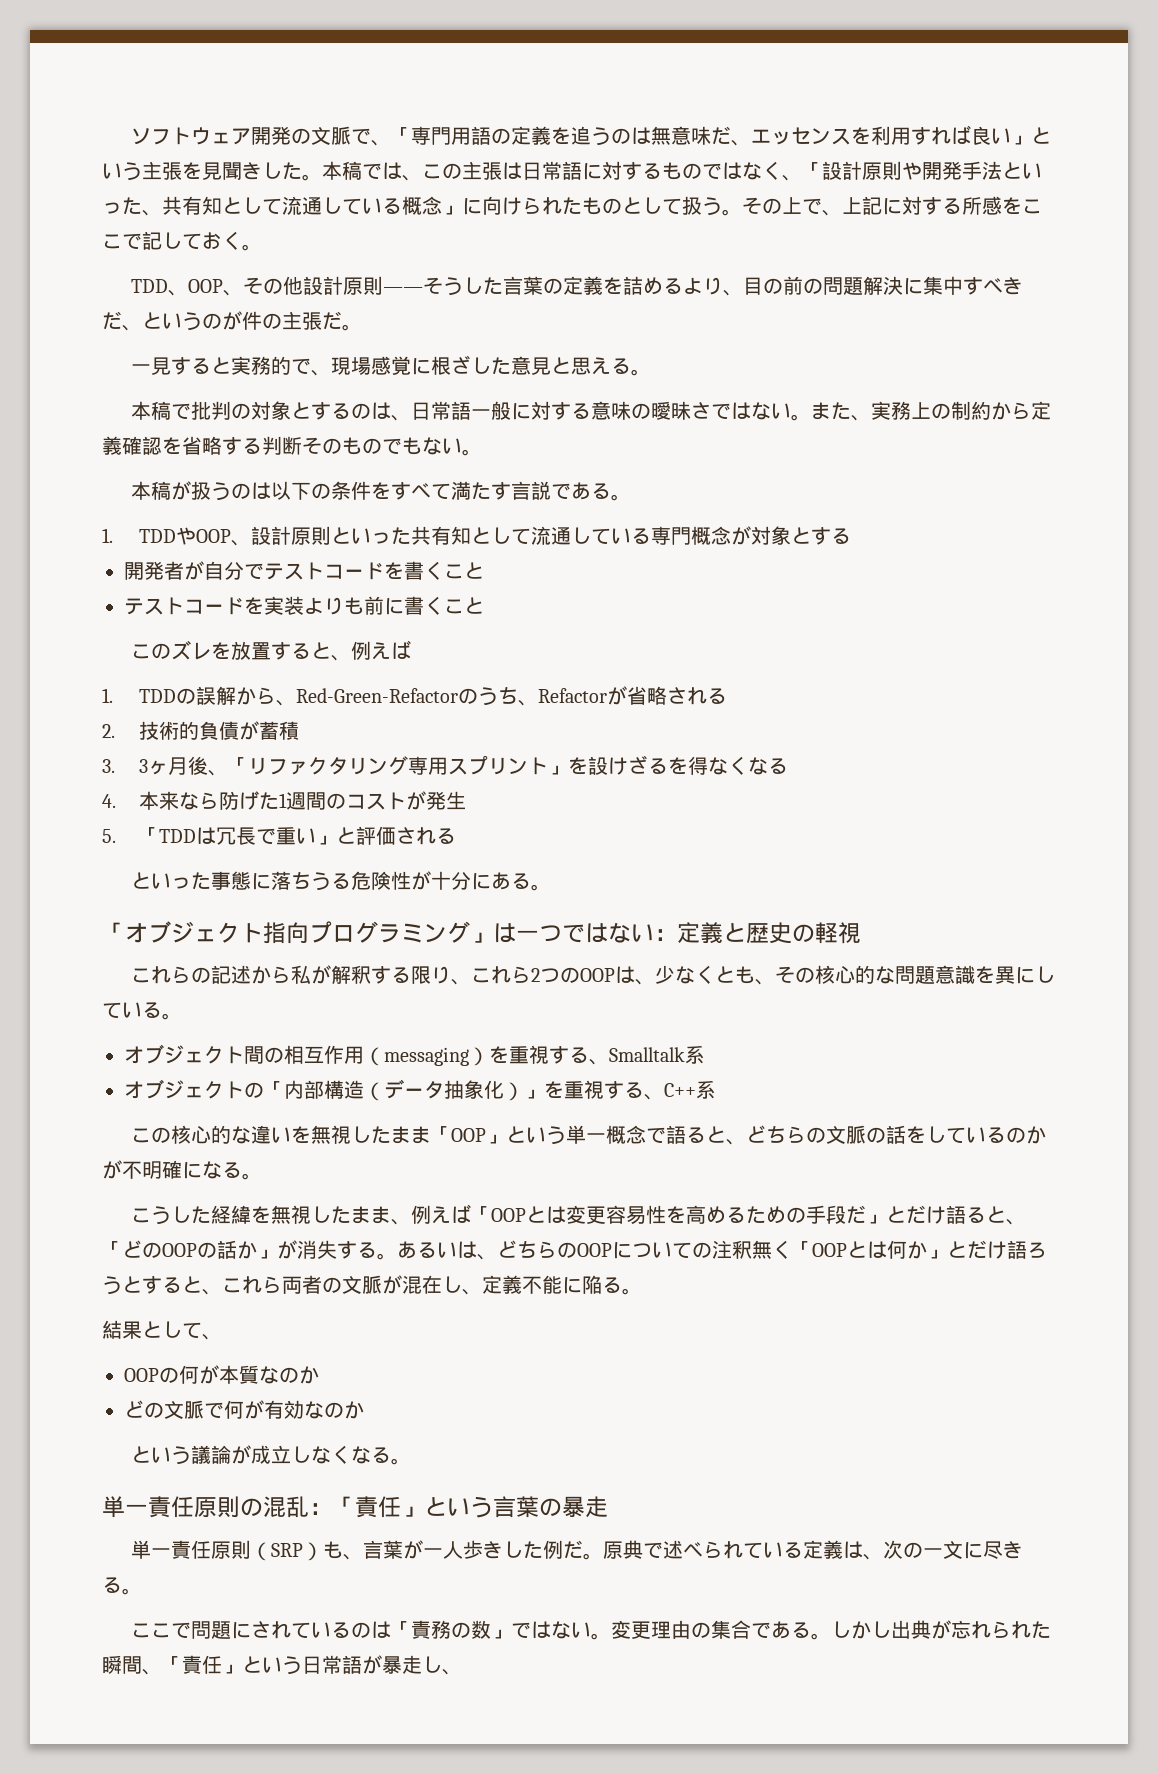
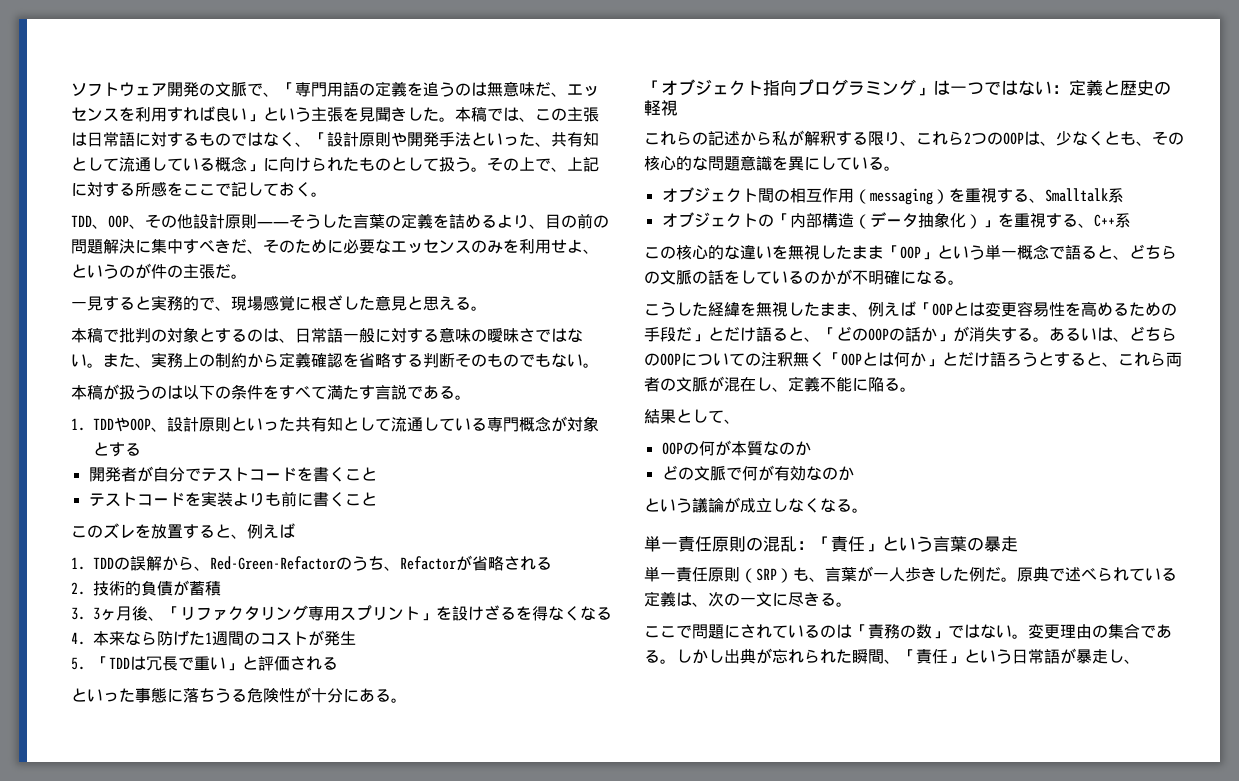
- TDD、OOP、その他設計原則――そうした言葉の定義を詰めるより、目の前の問題解決に集中すべきだ、というのが件の主張だ。
+ TDD、OOP、その他設計原則――そうした言葉の定義を詰めるより、目の前の問題解決に集中すべきだ、そのために必要なエッセンスのみを利用せよ、というのが件の主張だ。

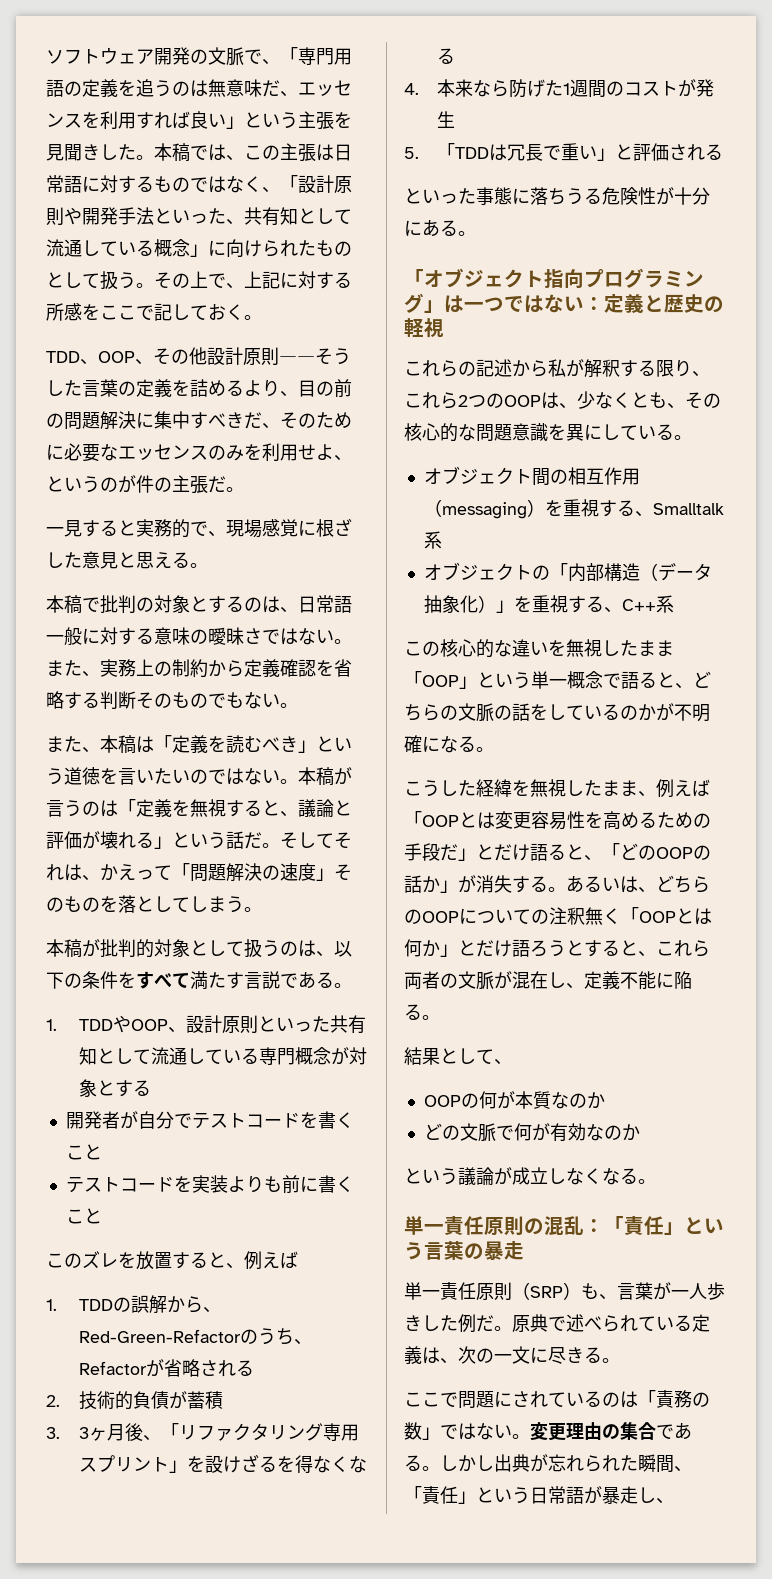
- 本稿が扱うのは以下の条件をすべて満たす言説である。
+ また、本稿は「定義を読むべき」という道徳を言いたいのではない。本稿が言うのは「定義を無視すると、議論と評価が壊れる」という話だ。そしてそれは、かえって「問題解決の速度」そのものを落としてしまう。
+ 本稿が批判的対象として扱うのは、以下の条件をすべて満たす言説である。

